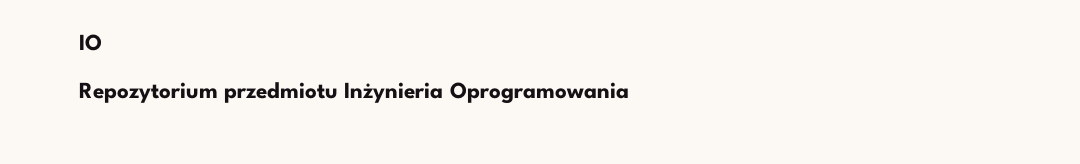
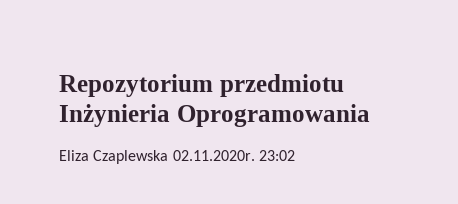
- IO
+ Eliza Czaplewska 02.11.2020r. 23:02

